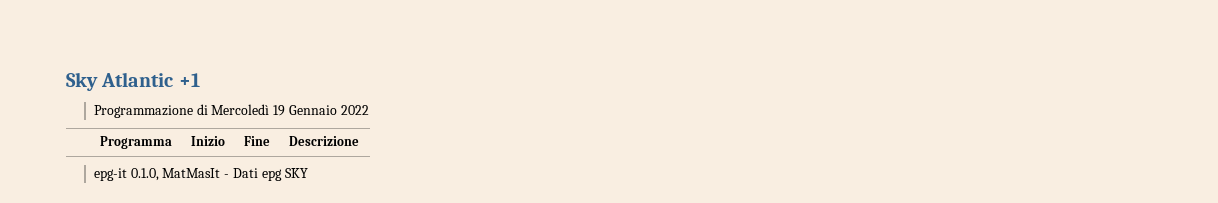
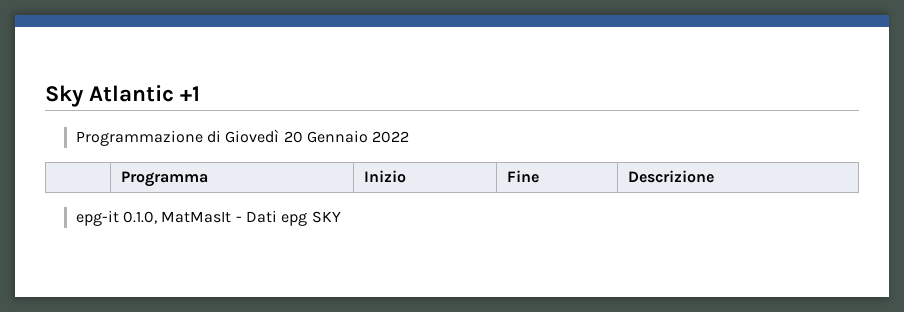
- Programmazione di Mercoledì 19 Gennaio 2022
+ Programmazione di Giovedì 20 Gennaio 2022

